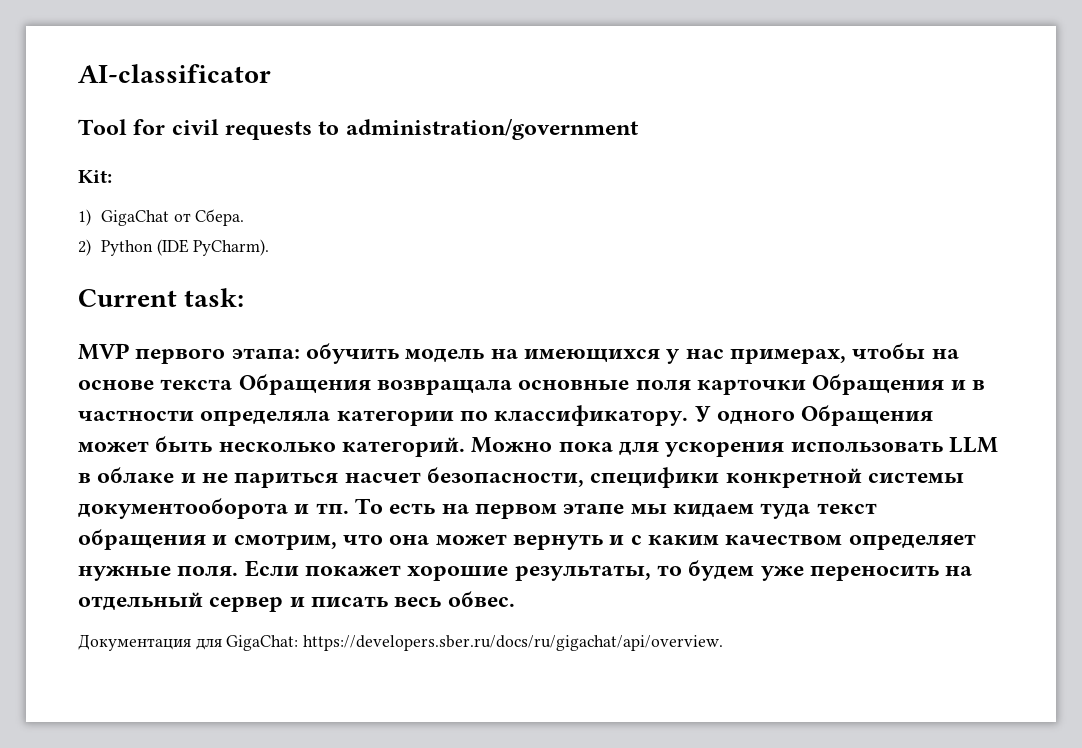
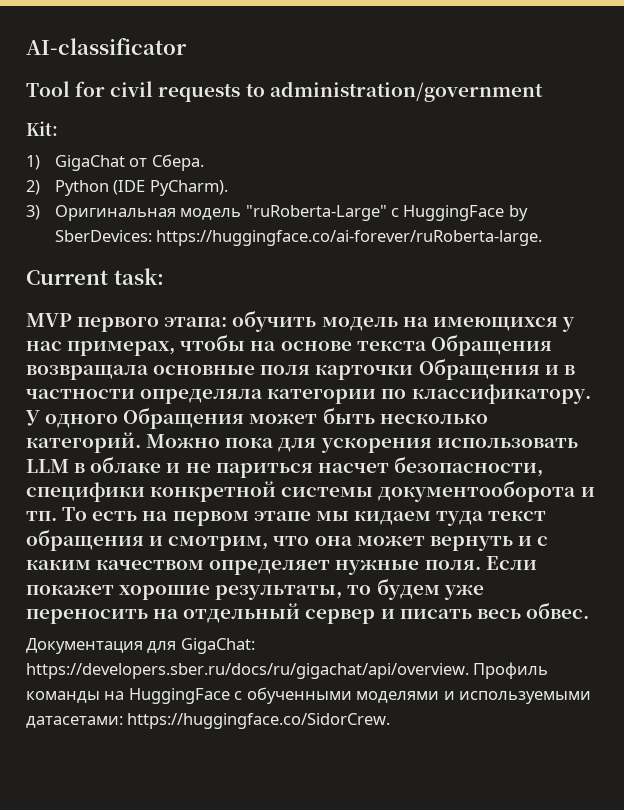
+ 3) Оригинальная модель "ruRoberta-Large" с HuggingFace by SberDevices: https://huggingface.co/ai-forever/ruRoberta-large.
- Документация для GigaChat: https://developers.sber.ru/docs/ru/gigachat/api/overview.
+ Документация для GigaChat: https://developers.sber.ru/docs/ru/gigachat/api/overview. Профиль команды на HuggingFace с обученными моделями и используемыми датасетами: https://huggingface.co/SidorCrew.

